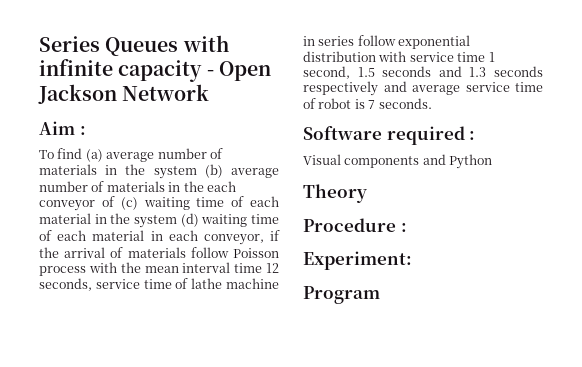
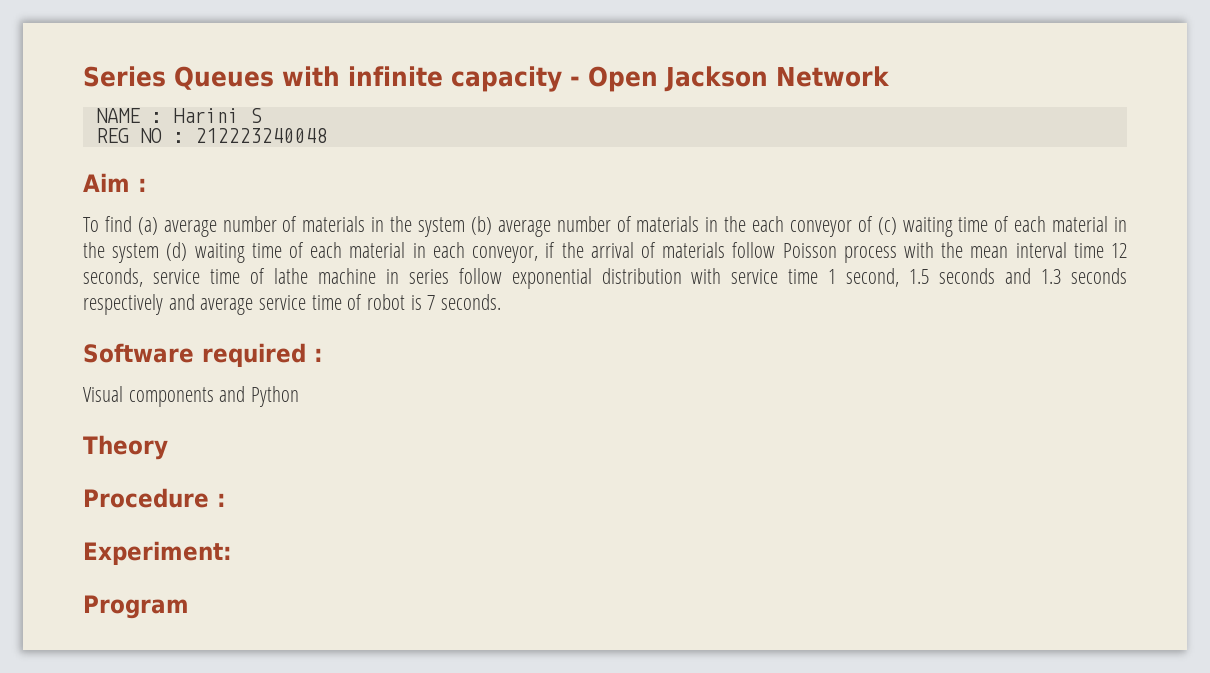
+ NAME : Harini S
+ REG NO : 212223240048

